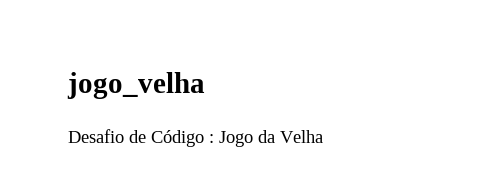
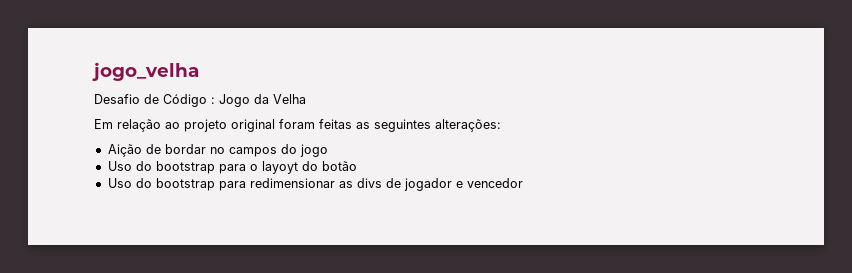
+ Em relação ao projeto original foram feitas as seguintes alterações:
+ Aição de bordar no campos do jogo
+ Uso do bootstrap para o layoyt do botão
+ Uso do bootstrap para redimensionar as divs de jogador e vencedor

